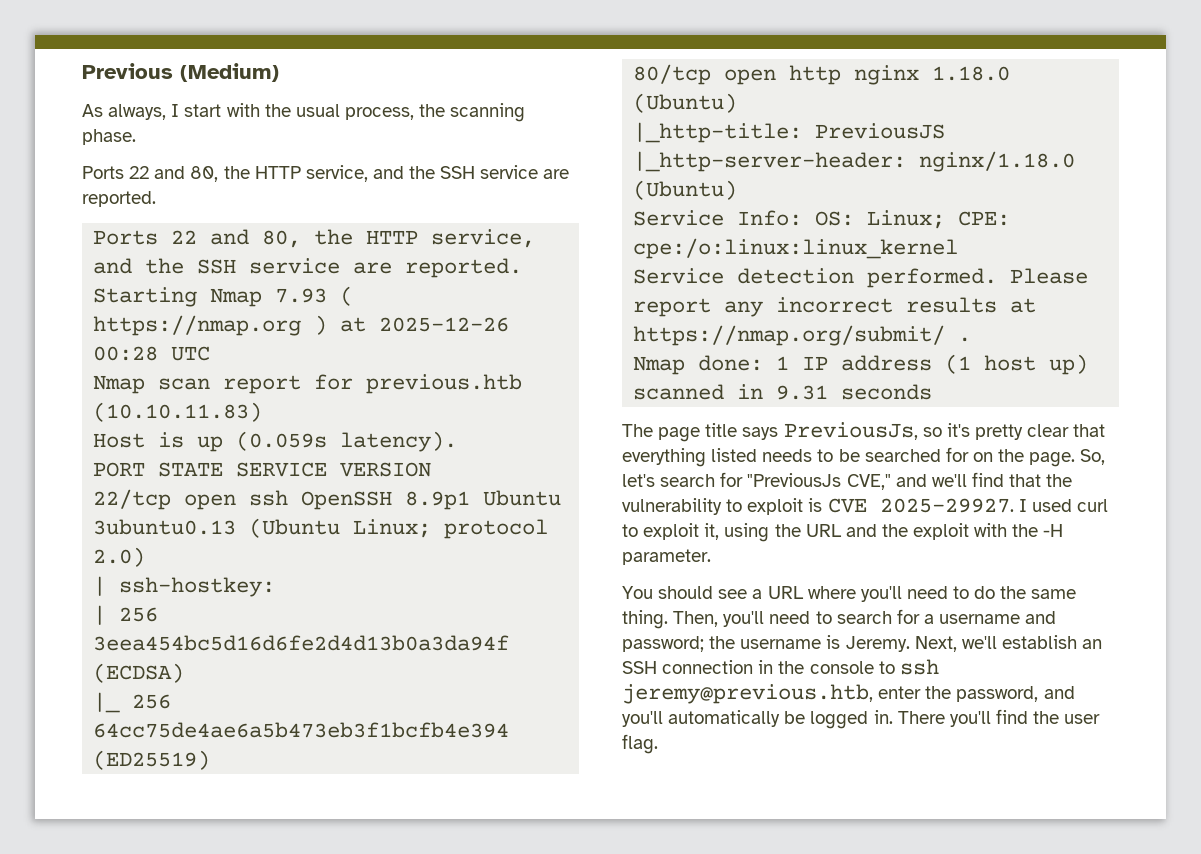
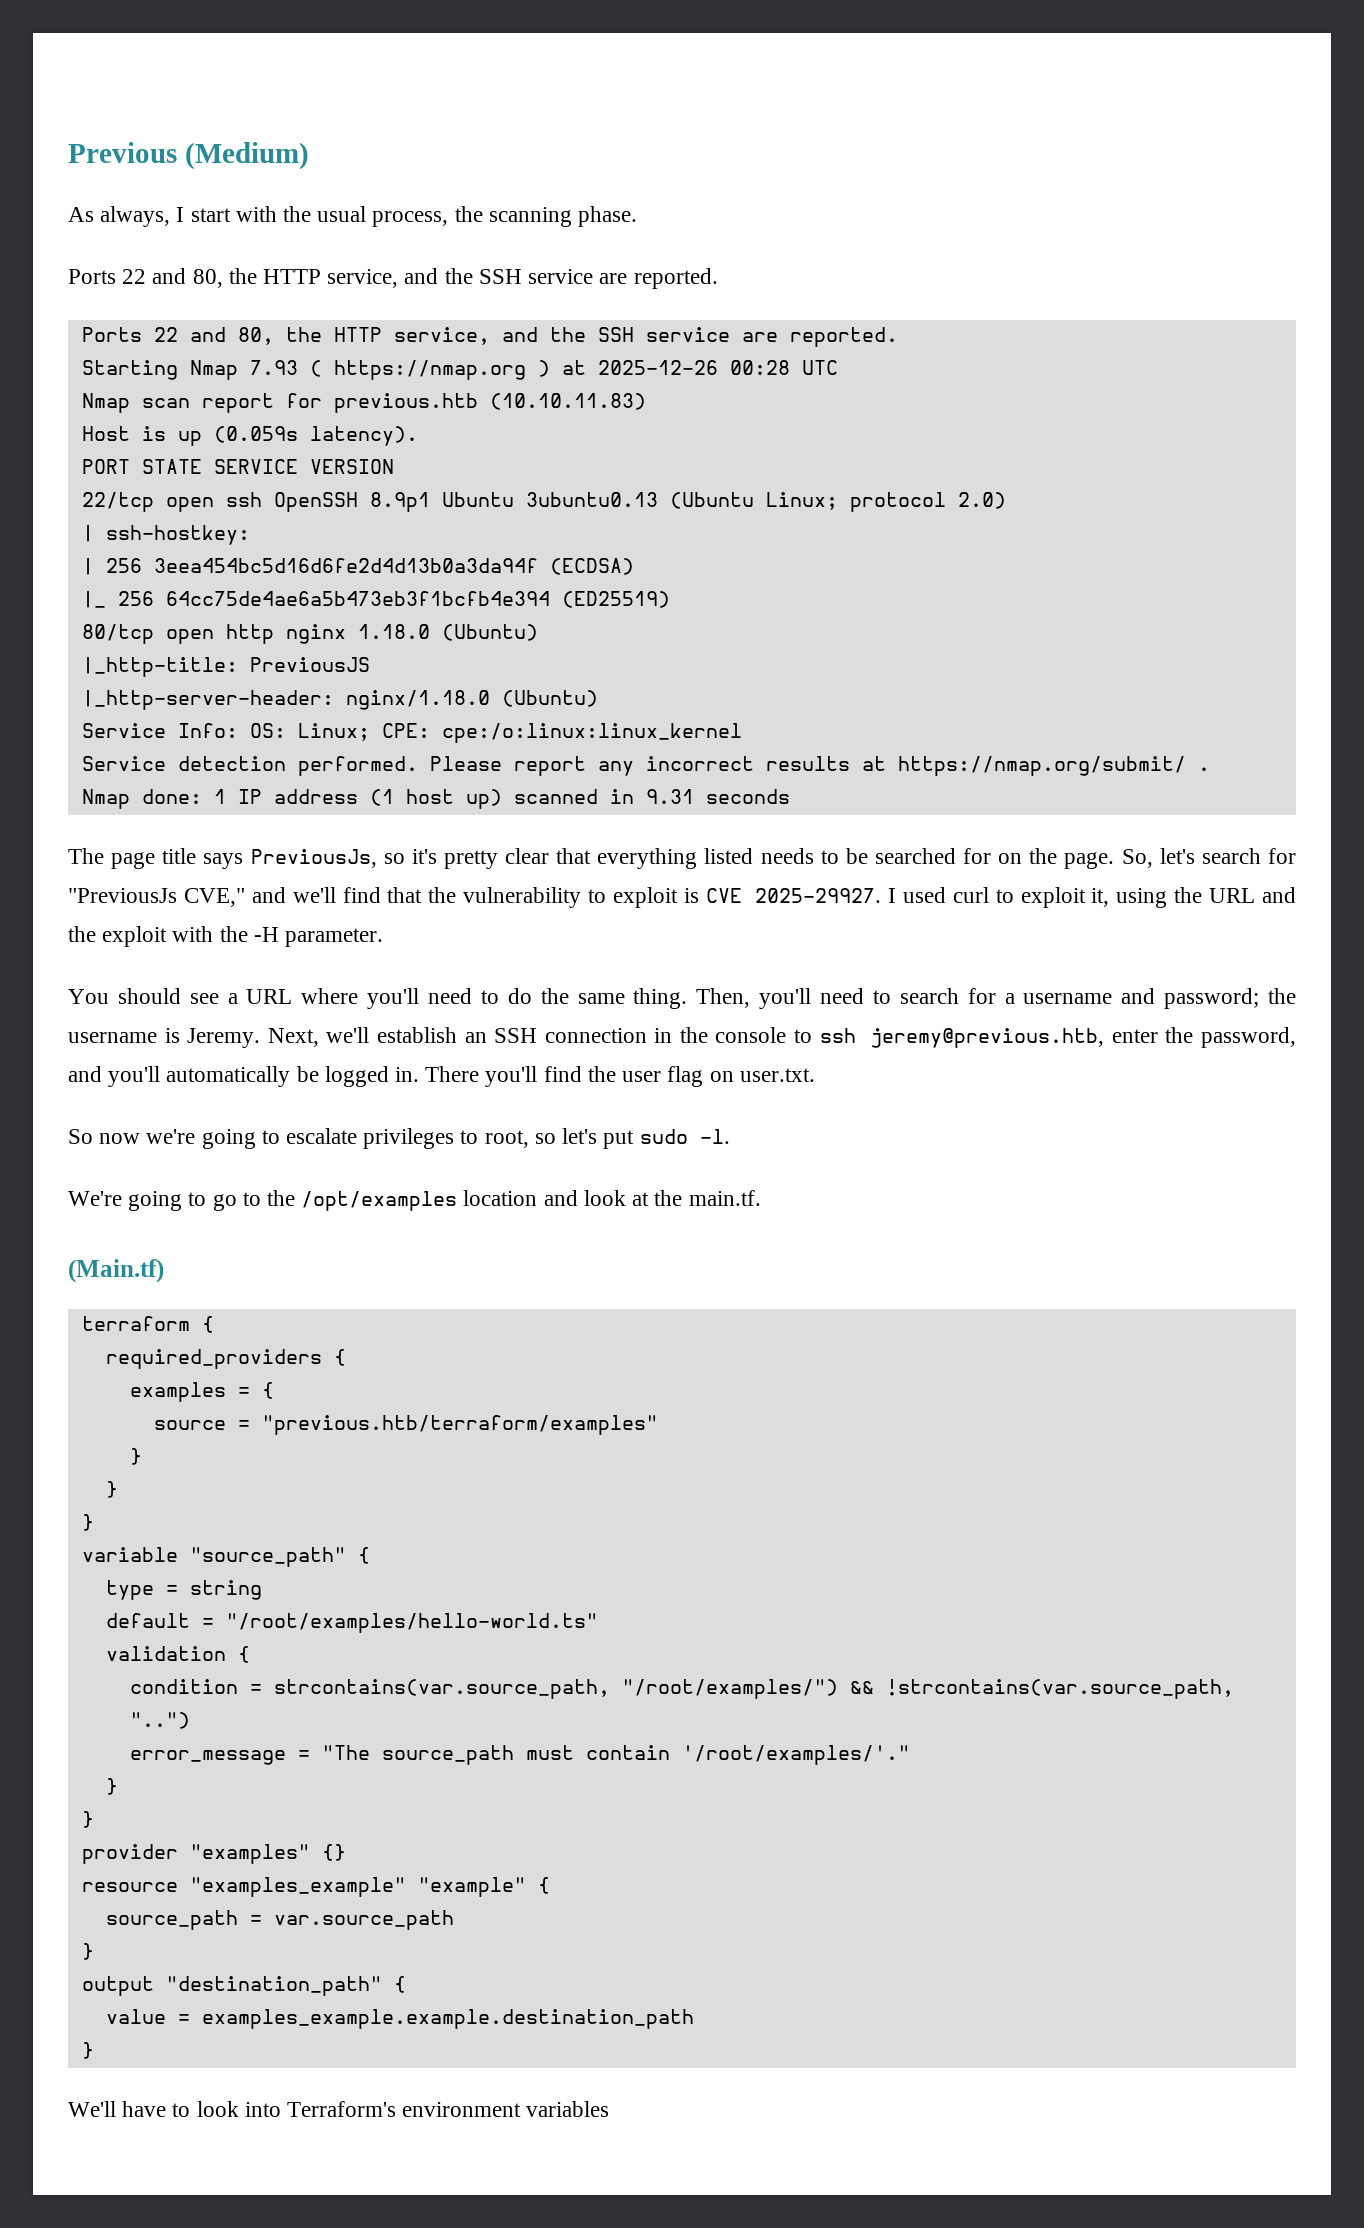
- There you'll find the user flag.
+ There you'll find the user flag on user.txt.
+ So now we're going to escalate privileges to root, so let's put sudo -l.
+ We're going to go to the /opt/examples location and look at the main.tf.
+ (Main.tf)
+ terraform {
+ required_providers {
+ examples = {
+ source = "previous.htb/terraform/examples"
+ }
+ }
+ }
+ variable "source_path" {
+ type = string
+ default = "/root/examples/hello-world.ts"
+ validation {
+ condition = strcontains(var.source_path, "/root/examples/") && !strcontains(var.source_path, "..")
+ error_message = "The source_path must contain '/root/examples/'."
+ }
+ }
+ provider "examples" {}
+ resource "examples_example" "example" {
+ source_path = var.source_path
+ }
+ output "destination_path" {
+ value = examples_example.example.destination_path
+ }
+ We'll have to look into Terraform's environment variables

